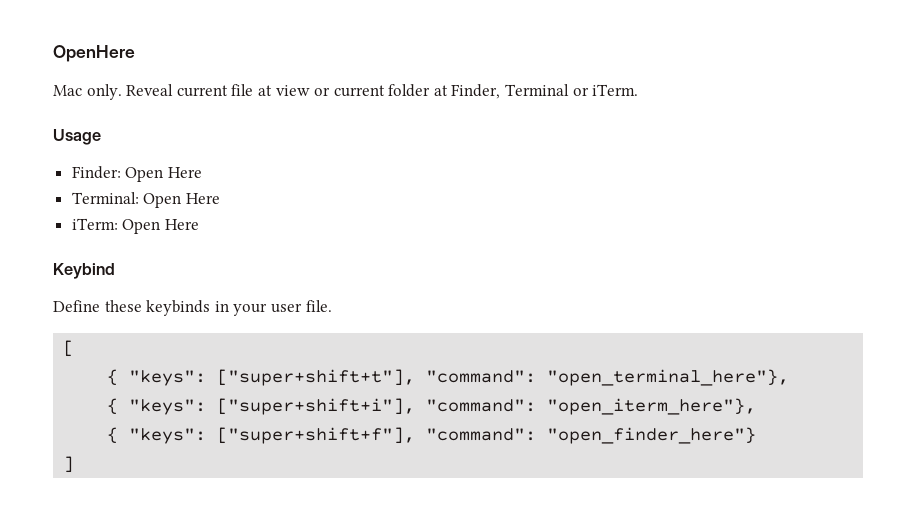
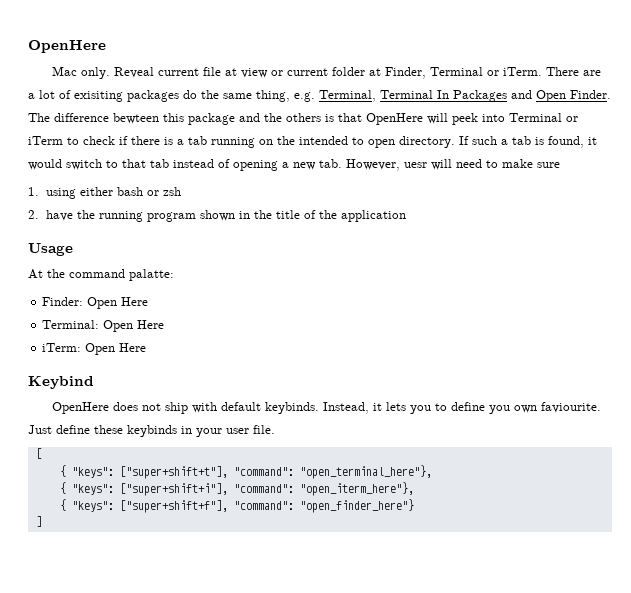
- Reveal current file at view or current folder at Finder, Terminal or iTerm.
+ Reveal current file at view or current folder at Finder, Terminal or iTerm. There are a lot of exisiting packages do the same thing, e.g. Terminal, Terminal In Packages and Open Finder. The difference bewteen this package and the others is that OpenHere will peek into Terminal or iTerm to check if there is a tab running on the intended to open directory. If such a tab is found, it would switch to that tab instead of opening a new tab. However, uesr will need to make sure
+ 1. using either bash or zsh
+ 2. have the running program shown in the title of the application
  Usage
+ At the command palatte:
- Define these keybinds in your user file.
+ OpenHere does not ship with default keybinds. Instead, it lets you to define you own faviourite. Just define these keybinds in your user file.

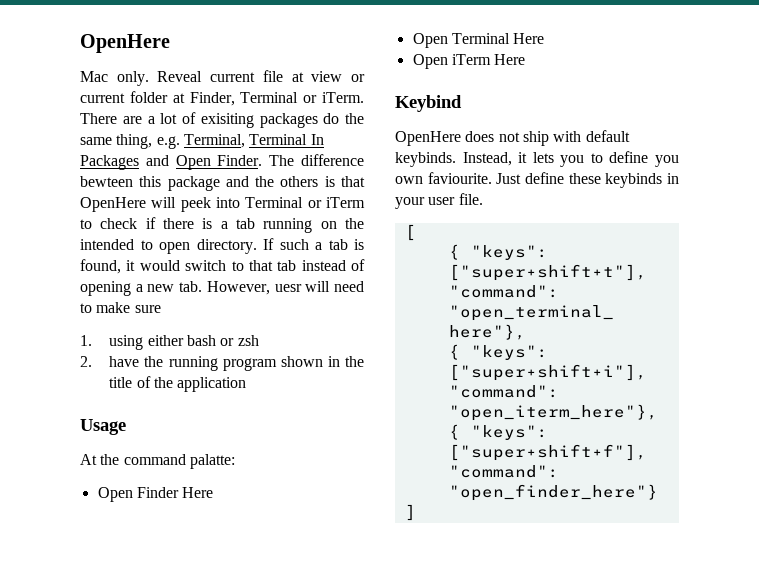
- Finder: Open Here
- Terminal: Open Here
- iTerm: Open Here
+ Open Finder Here
+ Open Terminal Here
+ Open iTerm Here

